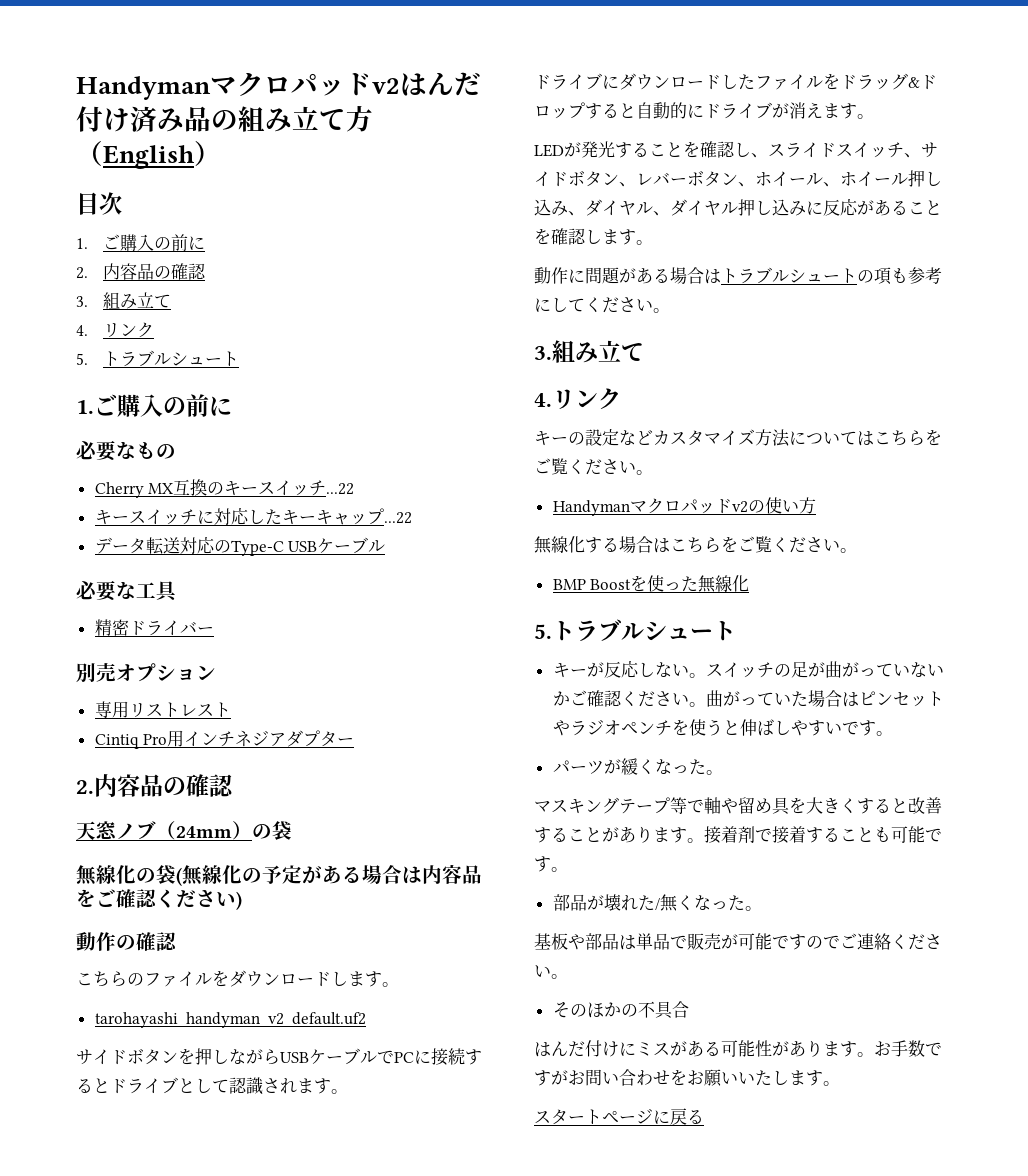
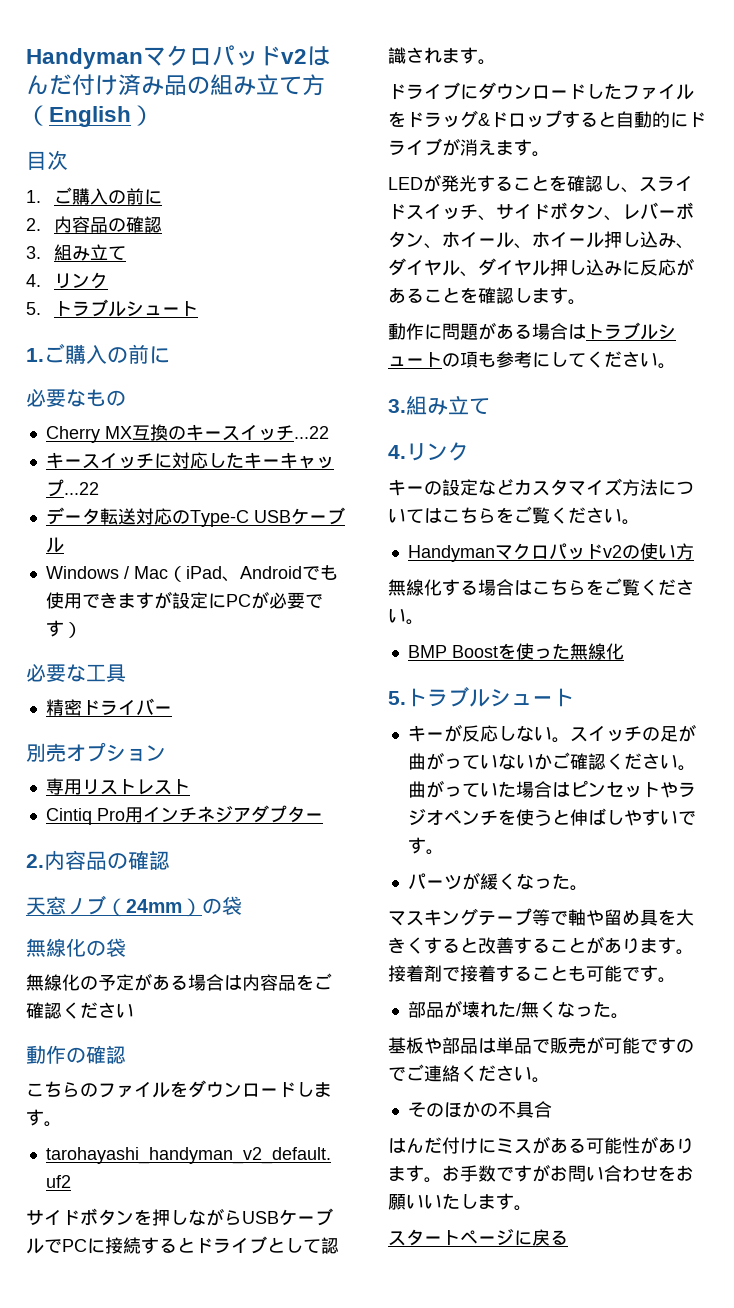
+ Windows / Mac（iPad、Androidでも使用できますが設定にPCが必要です）
- 無線化の袋(無線化の予定がある場合は内容品をご確認ください)
+ 無線化の袋
+ 無線化の予定がある場合は内容品をご確認ください

